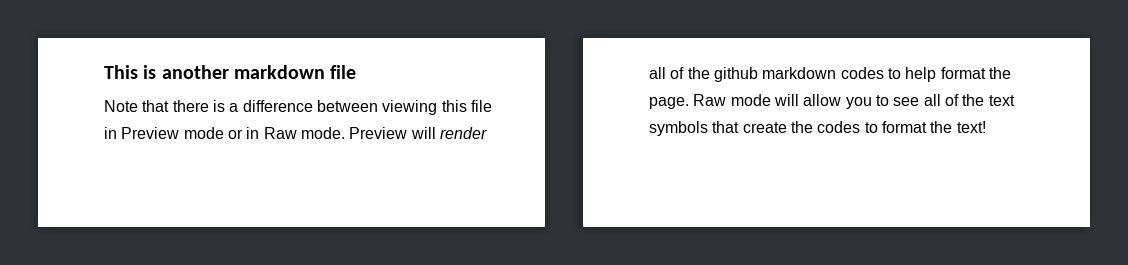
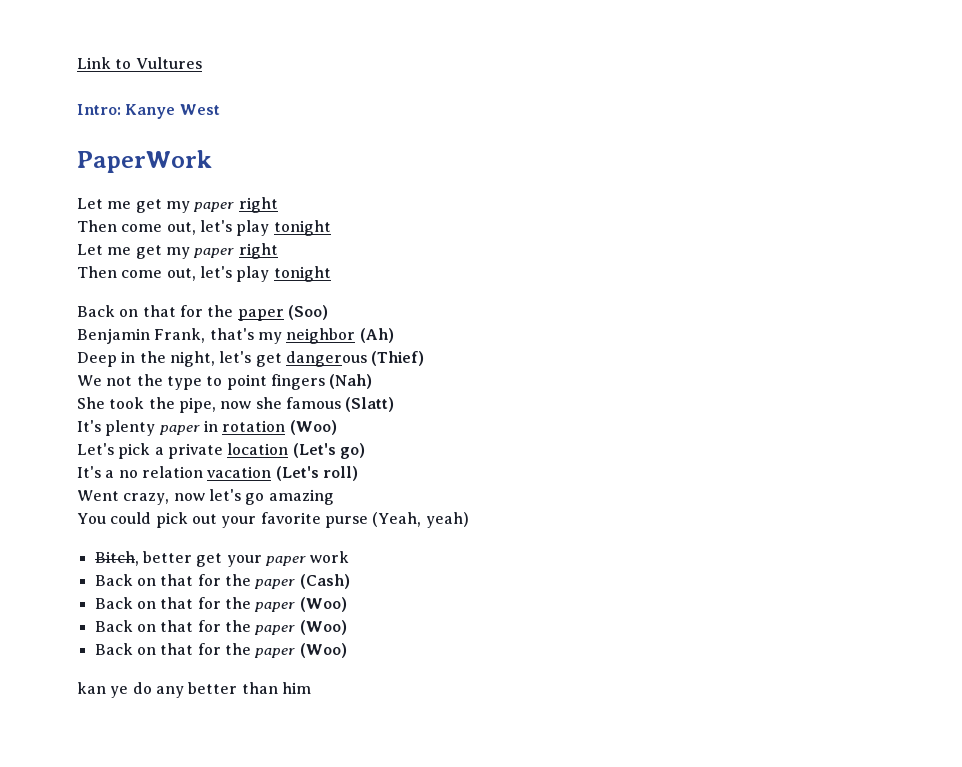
- This is another markdown file
- Note that there is a difference between viewing this file in Preview mode or in Raw mode. Preview will render all of the github markdown codes to help format the page. Raw mode will allow you to see all of the text symbols that create the codes to format the text!
+ Link to Vultures
+ Intro: Kanye West
+ PaperWork
+ Let me get my paper right
+ Then come out, let's play tonight
+ Let me get my paper right
+ Then come out, let's play tonight
+ Back on that for the paper (Soo)
+ Benjamin Frank, that's my neighbor (Ah)
+ Deep in the night, let's get dangerous (Thief)
+ We not the type to point fingers (Nah)
+ She took the pipe, now she famous (Slatt)
+ It's plenty paper in rotation (Woo)
+ Let's pick a private location (Let's go)
+ It's a no relation vacation (Let's roll)
+ Went crazy, now let's go amazing
+ You could pick out your favorite purse (Yeah, yeah)
+ Bitch, better get your paper work
+ Back on that for the paper (Cash)
+ Back on that for the paper (Woo)
+ Back on that for the paper (Woo)
+ Back on that for the paper (Woo)
+ kan ye do any better than him

